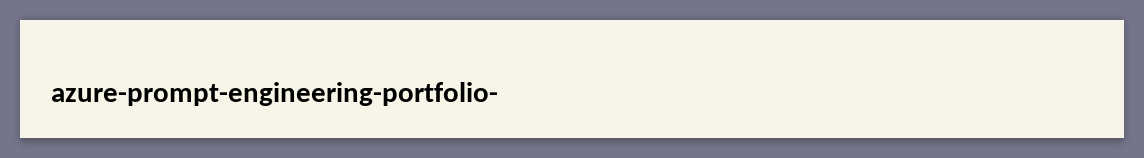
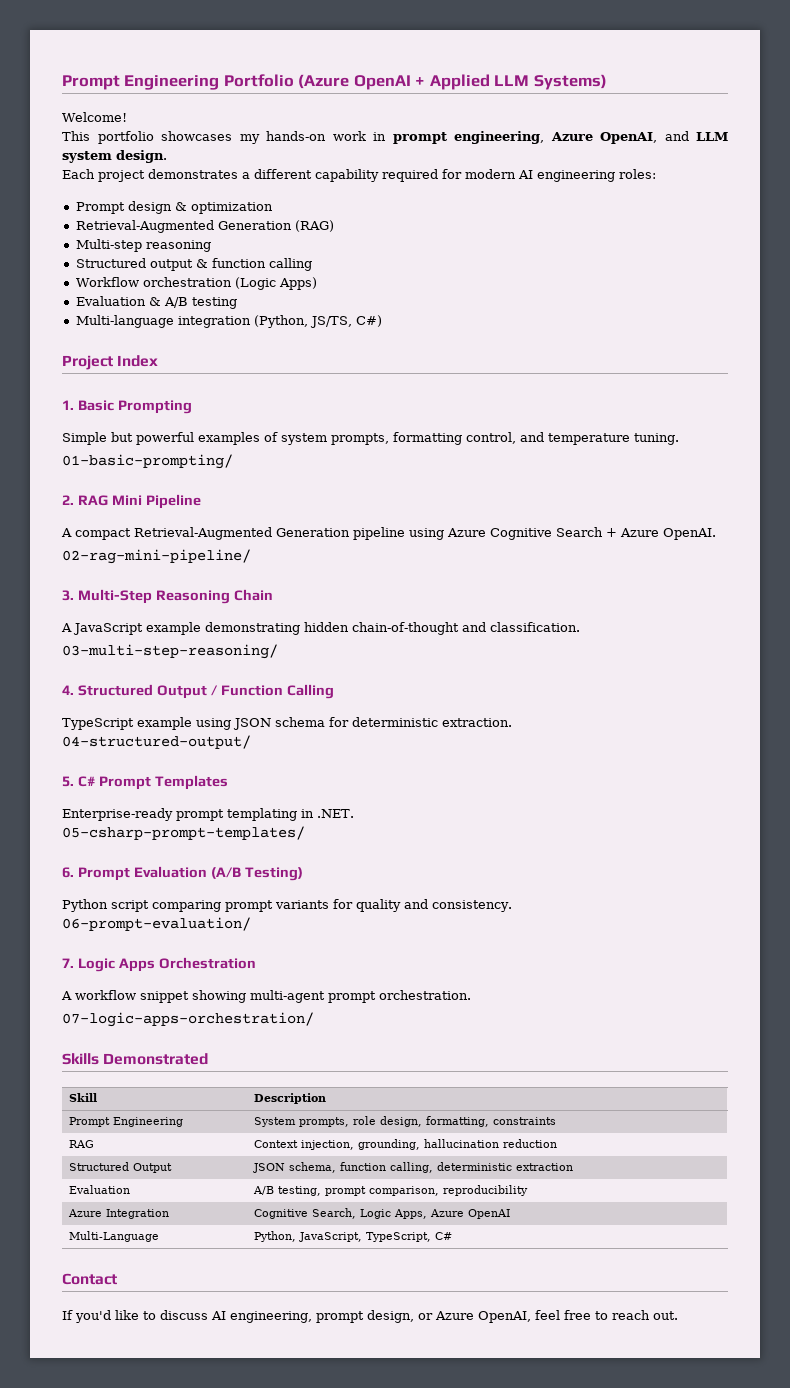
- azure-prompt-engineering-portfolio-
+ Prompt Engineering Portfolio (Azure OpenAI + Applied LLM Systems)
+ Welcome!
+ This portfolio showcases my hands-on work in prompt engineering, Azure OpenAI, and LLM system design.
+ Each project demonstrates a different capability required for modern AI engineering roles:
+ Prompt design & optimization
+ Retrieval-Augmented Generation (RAG)
+ Multi-step reasoning
+ Structured output & function calling
+ Workflow orchestration (Logic Apps)
+ Evaluation & A/B testing
+ Multi-language integration (Python, JS/TS, C#)
+ Project Index
+ 1. Basic Prompting
+ Simple but powerful examples of system prompts, formatting control, and temperature tuning.
+ 01-basic-prompting/
+ 2. RAG Mini Pipeline
+ A compact Retrieval-Augmented Generation pipeline using Azure Cognitive Search + Azure OpenAI.
+ 02-rag-mini-pipeline/
+ 3. Multi-Step Reasoning Chain
+ A JavaScript example demonstrating hidden chain-of-thought and classification.
+ 03-multi-step-reasoning/
+ 4. Structured Output / Function Calling
+ TypeScript example using JSON schema for deterministic extraction.
+ 04-structured-output/
+ 5. C# Prompt Templates
+ Enterprise-ready prompt templating in .NET.
+ 05-csharp-prompt-templates/
+ 6. Prompt Evaluation (A/B Testing)
+ Python script comparing prompt variants for quality and consistency.
+ 06-prompt-evaluation/
+ 7. Logic Apps Orchestration
+ A workflow snippet showing multi-agent prompt orchestration.
+ 07-logic-apps-orchestration/
+ Skills Demonstrated
+ Skill | Description
+ Prompt Engineering | System prompts, role design, formatting, constraints
+ RAG | Context injection, grounding, hallucination reduction
+ Structured Output | JSON schema, function calling, deterministic extraction
+ Evaluation | A/B testing, prompt comparison, reproducibility
+ Azure Integration | Cognitive Search, Logic Apps, Azure OpenAI
+ Multi-Language | Python, JavaScript, TypeScript, C#
+ Contact
+ If you'd like to discuss AI engineering, prompt design, or Azure OpenAI, feel free to reach out.

